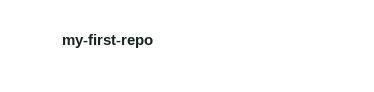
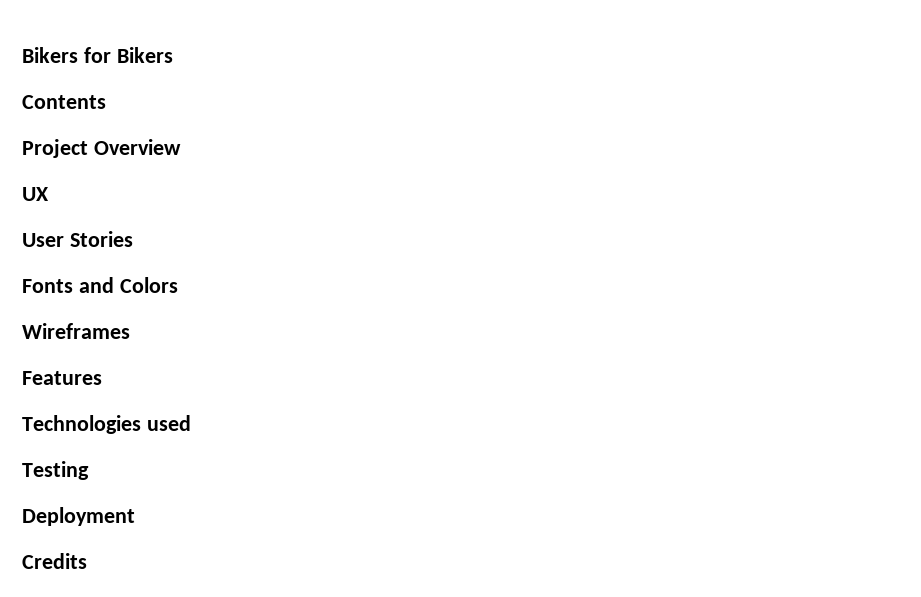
- my-first-repo
+ Bikers for Bikers
+ Contents
+ Project Overview
+ UX
+ User Stories
+ Fonts and Colors
+ Wireframes
+ Features
+ Technologies used
+ Testing
+ Deployment
+ Credits

